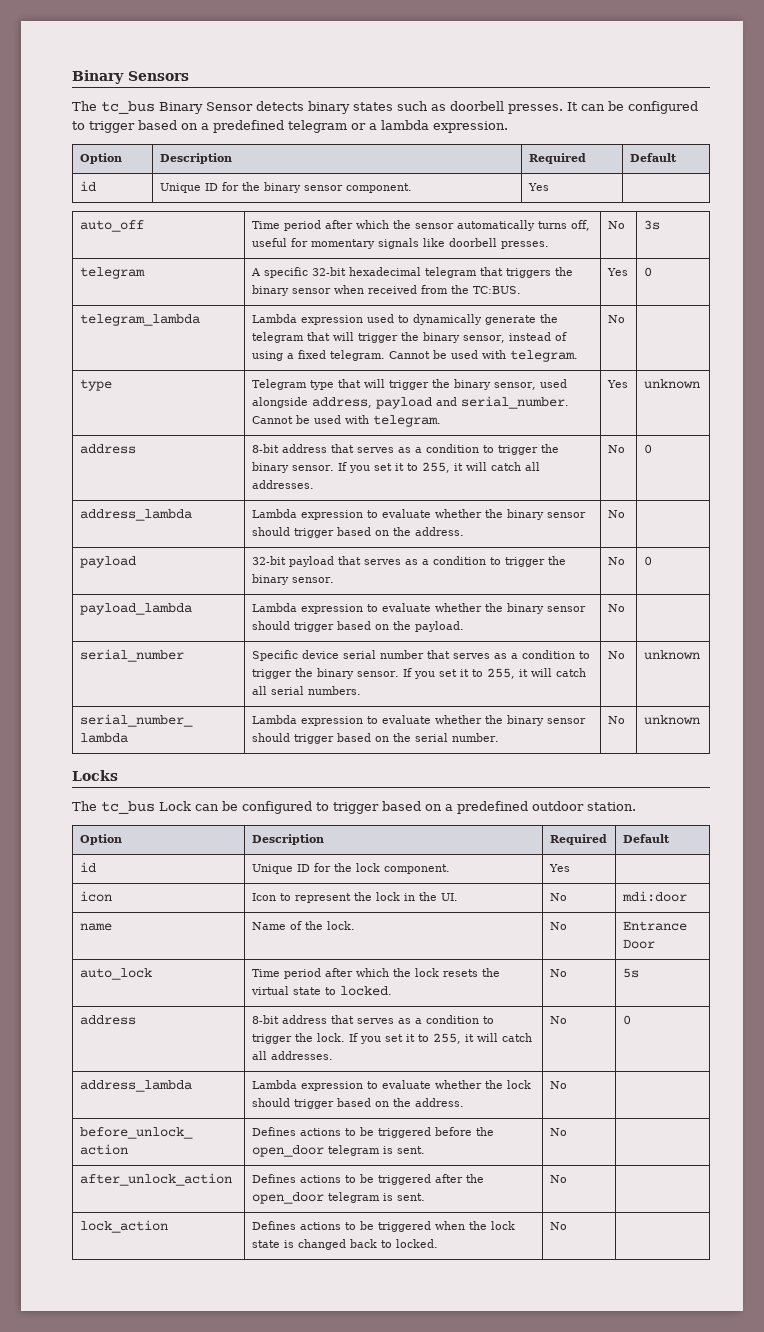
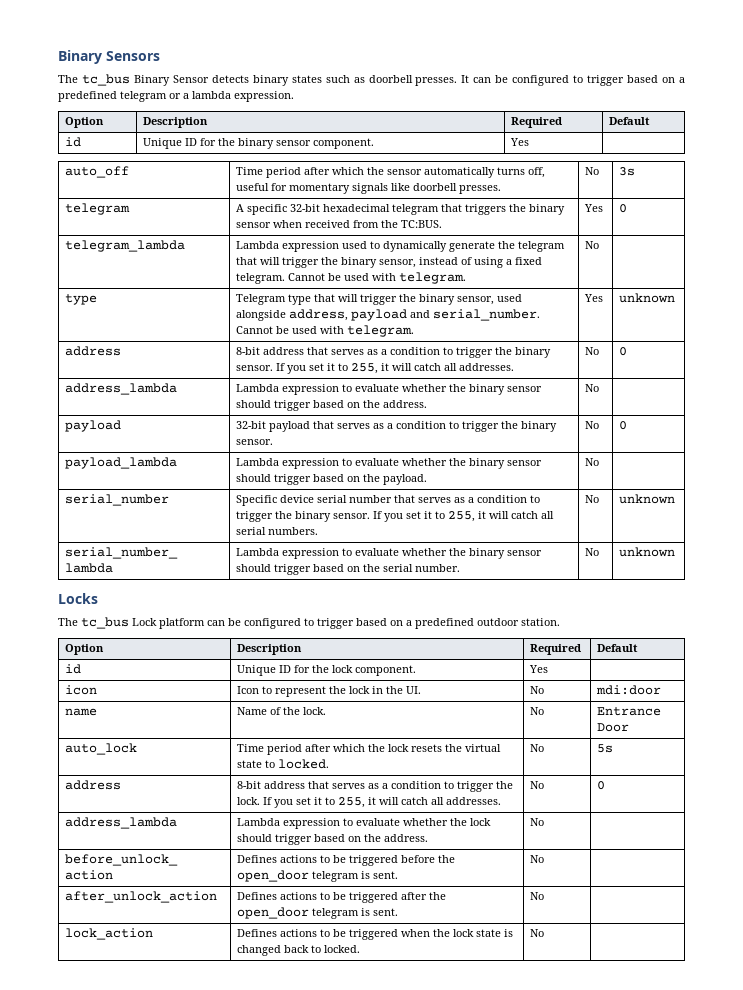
- The tc_bus Lock can be configured to trigger based on a predefined outdoor station.
+ The tc_bus Lock platform can be configured to trigger based on a predefined outdoor station.

